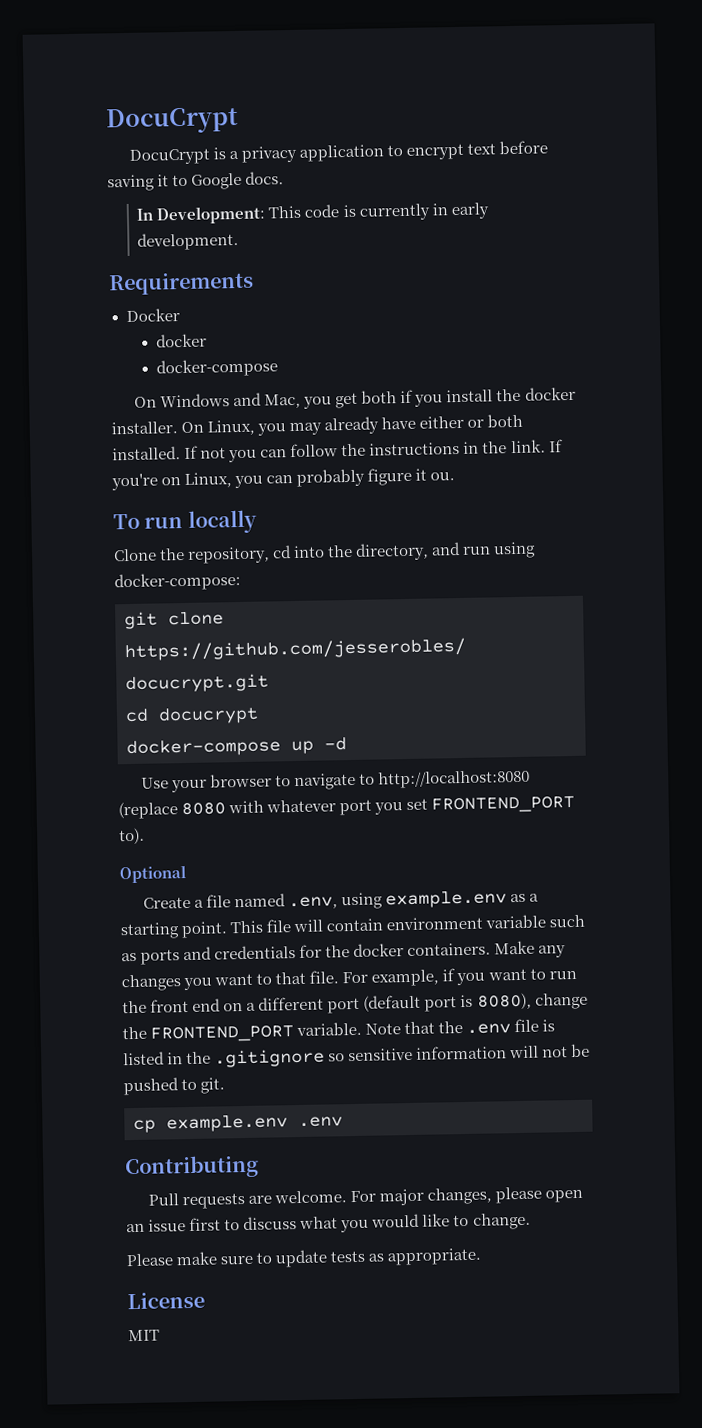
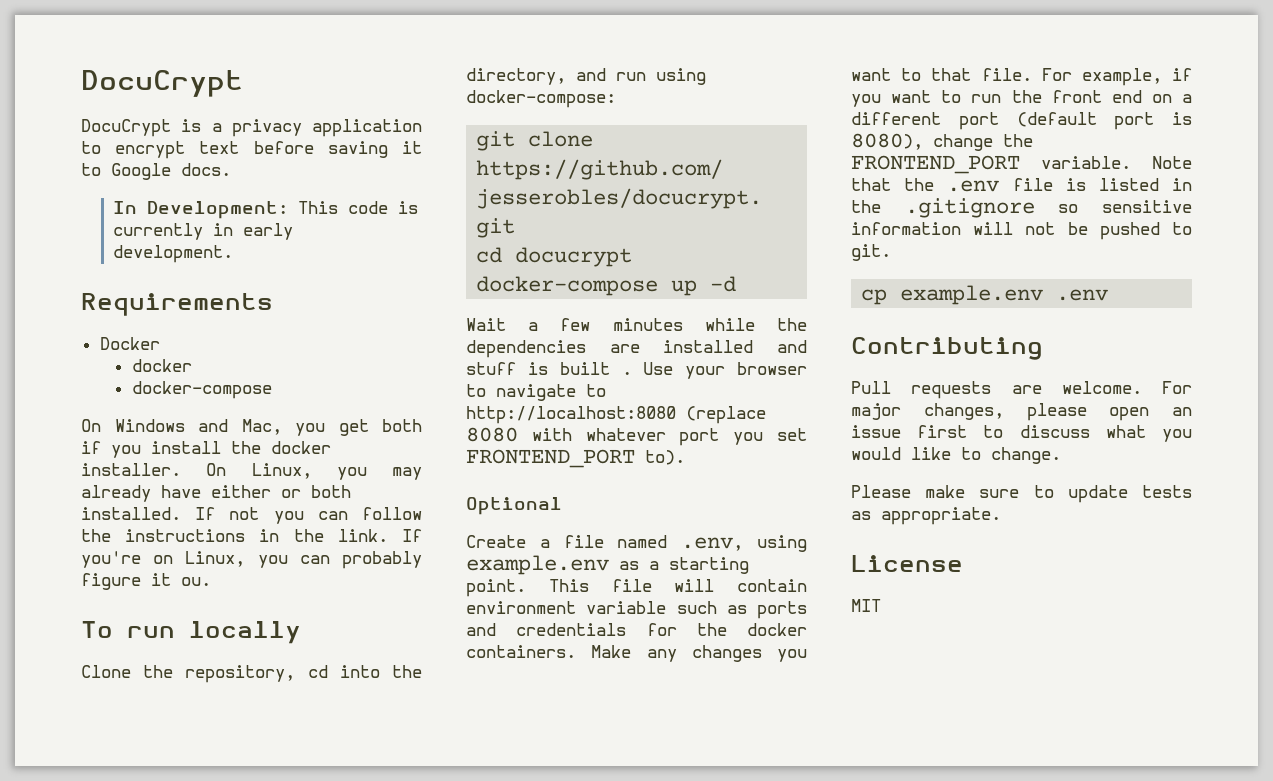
+ Wait a few minutes while the dependencies are installed and stuff is built .

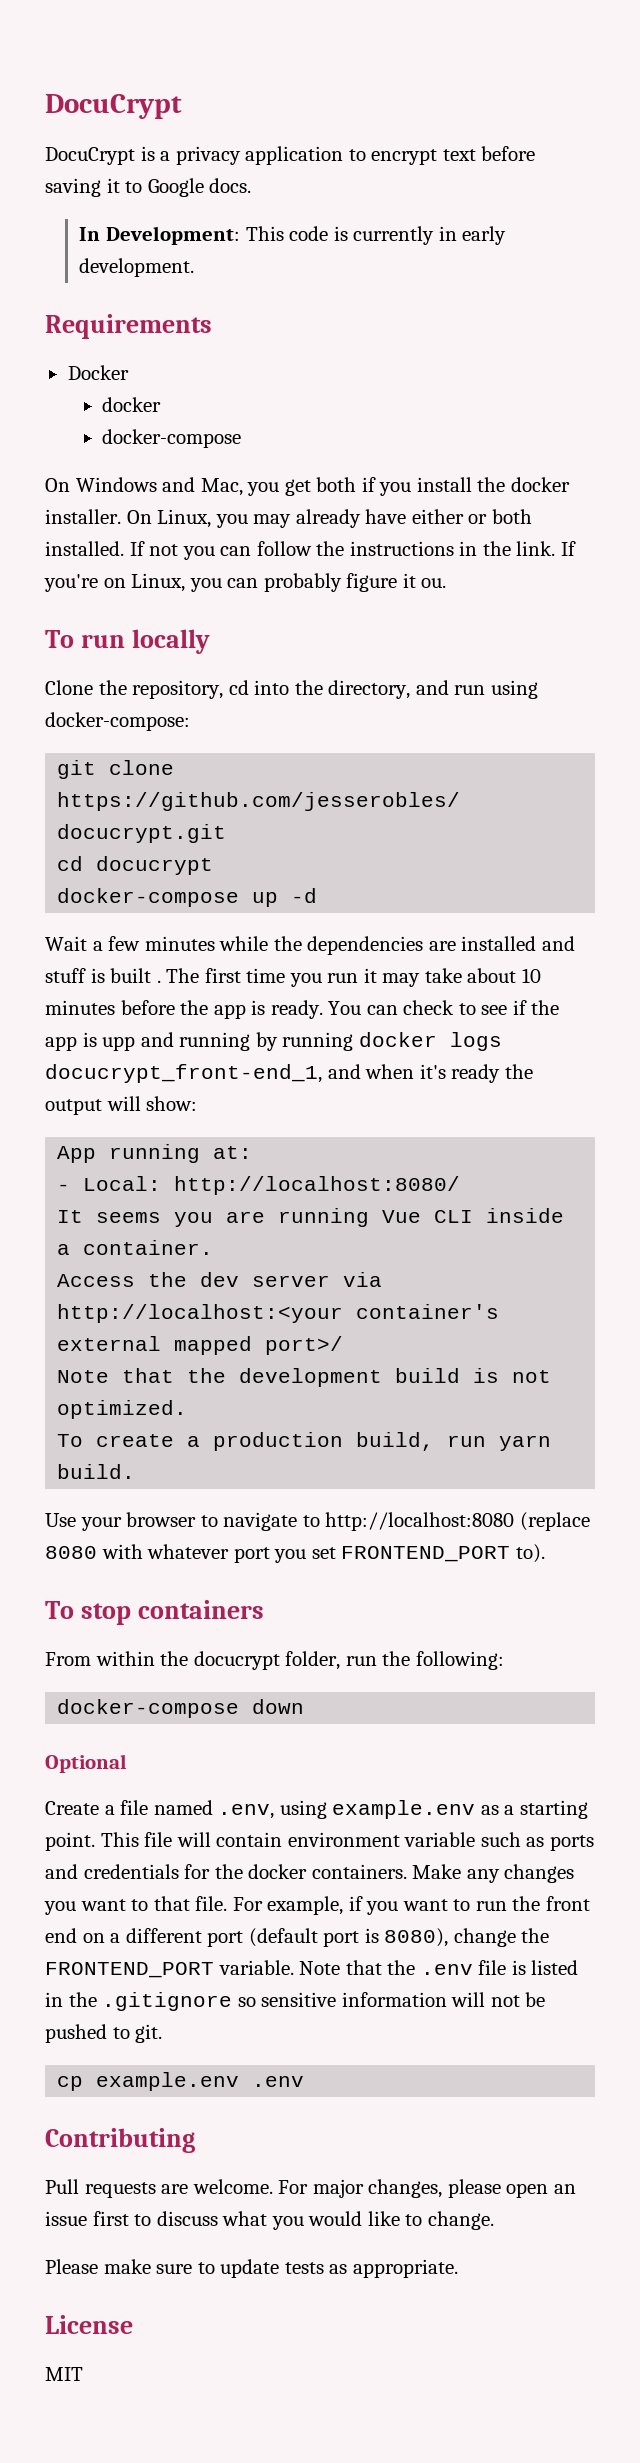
- Wait a few minutes while the dependencies are installed and stuff is built . Use your browser to navigate to http://localhost:8080 (replace 8080 with whatever port you set FRONTEND_PORT to).
+ Wait a few minutes while the dependencies are installed and stuff is built . The first time you run it may take about 10 minutes before the app is ready. You can check to see if the app is upp and running by running docker logs docucrypt_front-end_1, and when it's ready the output will show:
+ App running at:
+ - Local: http://localhost:8080/
+ It seems you are running Vue CLI inside a container.
+ Access the dev server via http://localhost:<your container's external mapped port>/
+ Note that the development build is not optimized.
+ To create a production build, run yarn build.
+ Use your browser to navigate to http://localhost:8080 (replace 8080 with whatever port you set FRONTEND_PORT to).
+ To stop containers
+ From within the docucrypt folder, run the following:
+ docker-compose down

